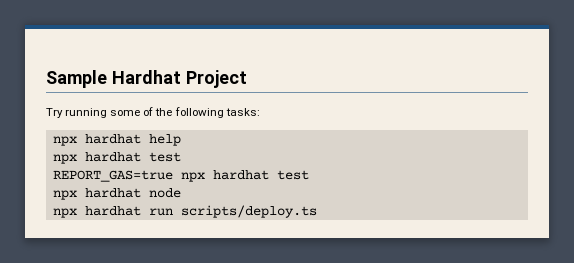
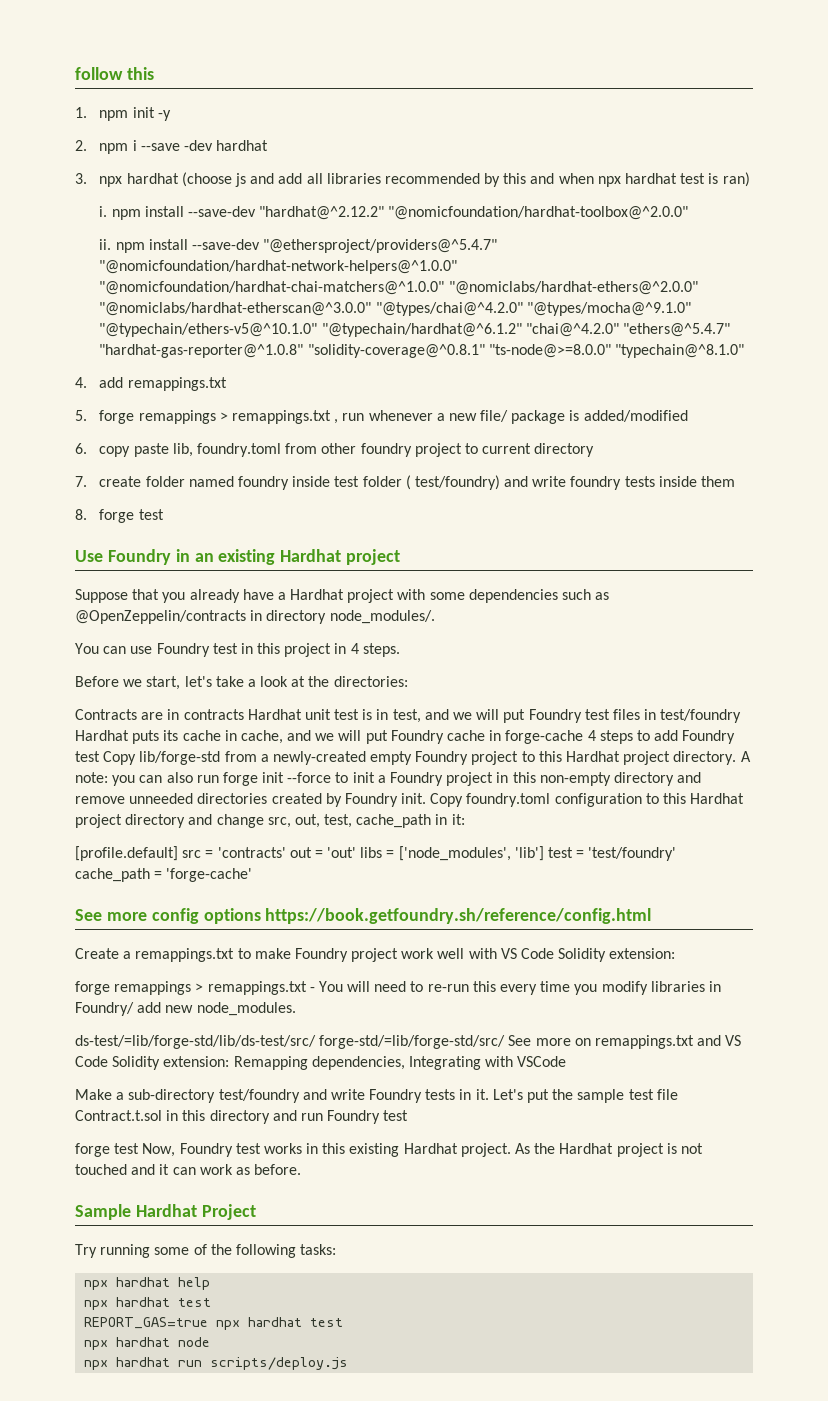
+ follow this
+ 1. npm init -y
+ 2. npm i --save -dev hardhat
+ 3. npx hardhat (choose js and add all libraries recommended by this and when npx hardhat test is ran)
+ i. npm install --save-dev "hardhat@^2.12.2" "@nomicfoundation/hardhat-toolbox@^2.0.0"
+ ii. npm install --save-dev "@ethersproject/providers@^5.4.7" "@nomicfoundation/hardhat-network-helpers@^1.0.0" "@nomicfoundation/hardhat-chai-matchers@^1.0.0" "@nomiclabs/hardhat-ethers@^2.0.0" "@nomiclabs/hardhat-etherscan@^3.0.0" "@types/chai@^4.2.0" "@types/mocha@^9.1.0" "@typechain/ethers-v5@^10.1.0" "@typechain/hardhat@^6.1.2" "chai@^4.2.0" "ethers@^5.4.7" "hardhat-gas-reporter@^1.0.8" "solidity-coverage@^0.8.1" "ts-node@>=8.0.0" "typechain@^8.1.0"
+ 4. add remappings.txt
+ 5. forge remappings > remappings.txt , run whenever a new file/ package is added/modified
+ 6. copy paste lib, foundry.toml from other foundry project to current directory
+ 7. create folder named foundry inside test folder ( test/foundry) and write foundry tests inside them
+ 8. forge test
+ Use Foundry in an existing Hardhat project
+ Suppose that you already have a Hardhat project with some dependencies such as @OpenZeppelin/contracts in directory node_modules/.
+ You can use Foundry test in this project in 4 steps.
+ Before we start, let's take a look at the directories:
+ Contracts are in contracts Hardhat unit test is in test, and we will put Foundry test files in test/foundry Hardhat puts its cache in cache, and we will put Foundry cache in forge-cache 4 steps to add Foundry test Copy lib/forge-std from a newly-created empty Foundry project to this Hardhat project directory. A note: you can also run forge init --force to init a Foundry project in this non-empty directory and remove unneeded directories created by Foundry init. Copy foundry.toml configuration to this Hardhat project directory and change src, out, test, cache_path in it:
+ [profile.default] src = 'contracts' out = 'out' libs = ['node_modules', 'lib'] test = 'test/foundry' cache_path = 'forge-cache'
+ See more config options https://book.getfoundry.sh/reference/config.html
+ Create a remappings.txt to make Foundry project work well with VS Code Solidity extension:
+ forge remappings > remappings.txt - You will need to re-run this every time you modify libraries in Foundry/ add new node_modules.
+ ds-test/=lib/forge-std/lib/ds-test/src/ forge-std/=lib/forge-std/src/ See more on remappings.txt and VS Code Solidity extension: Remapping dependencies, Integrating with VSCode
+ Make a sub-directory test/foundry and write Foundry tests in it. Let's put the sample test file Contract.t.sol in this directory and run Foundry test
+ forge test Now, Foundry test works in this existing Hardhat project. As the Hardhat project is not touched and it can work as before.
- npx hardhat run scripts/deploy.ts
+ npx hardhat run scripts/deploy.js

